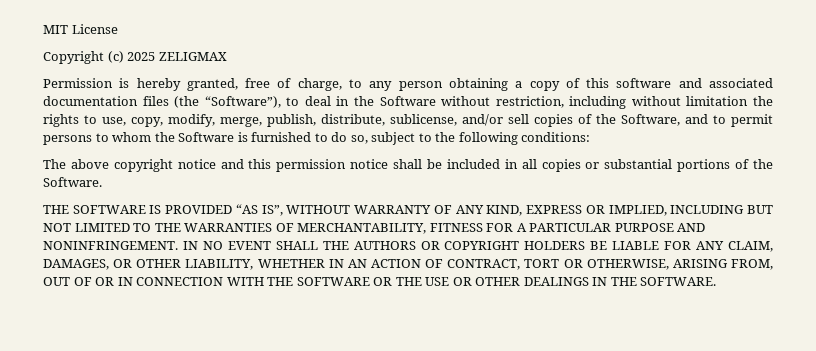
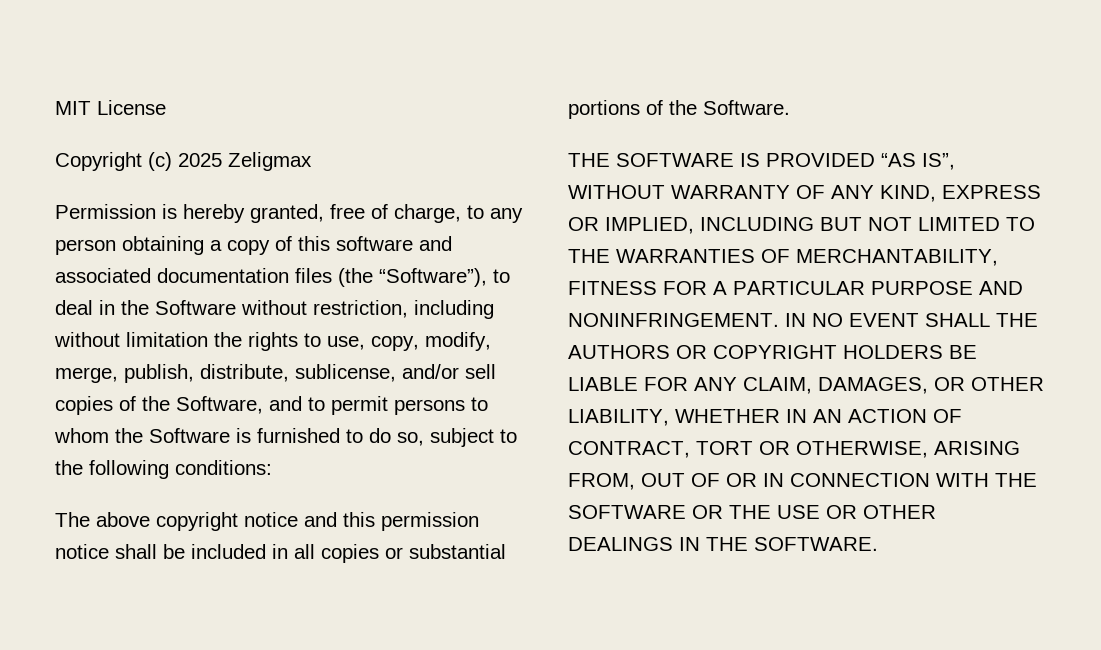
- Copyright (c) 2025 ZELIGMAX
+ Copyright (c) 2025 Zeligmax

